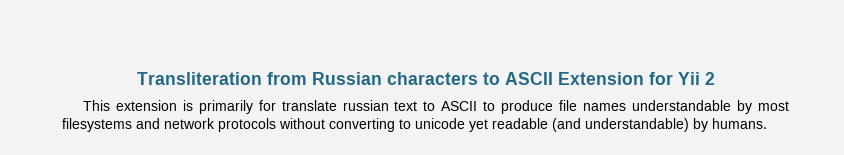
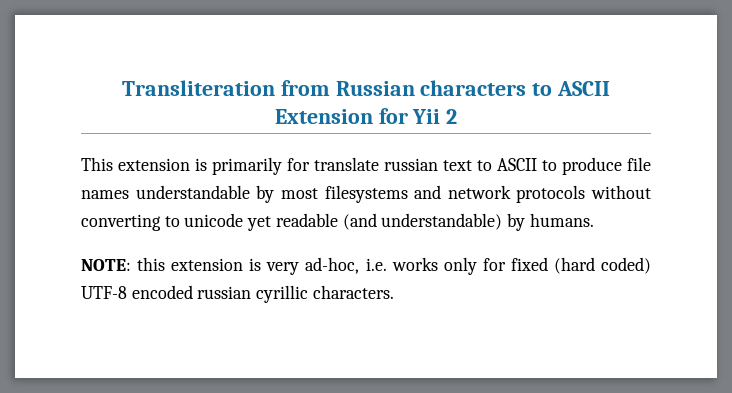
+ NOTE: this extension is very ad-hoc, i.e. works only for fixed (hard coded) UTF-8 encoded russian cyrillic characters.

